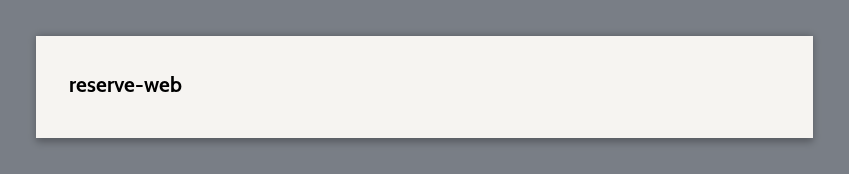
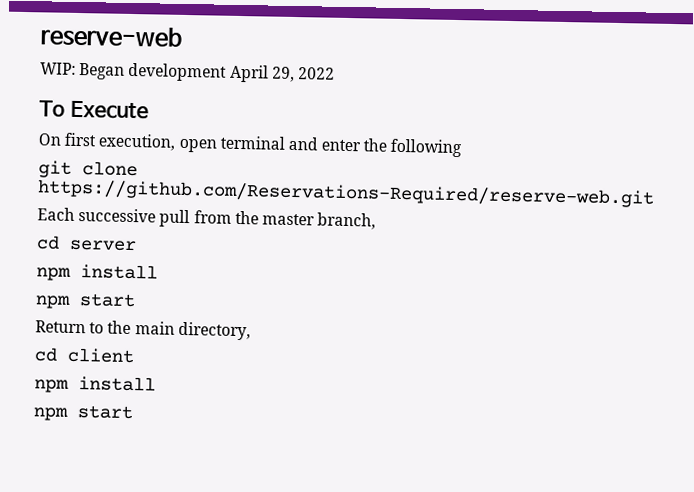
+ WIP: Began development April 29, 2022
+ To Execute
+ On first execution, open terminal and enter the following
+ git clone https://github.com/Reservations-Required/reserve-web.git
+ Each successive pull from the master branch,
+ cd server
+ npm install
+ npm start
+ Return to the main directory,
+ cd client
+ npm install
+ npm start

